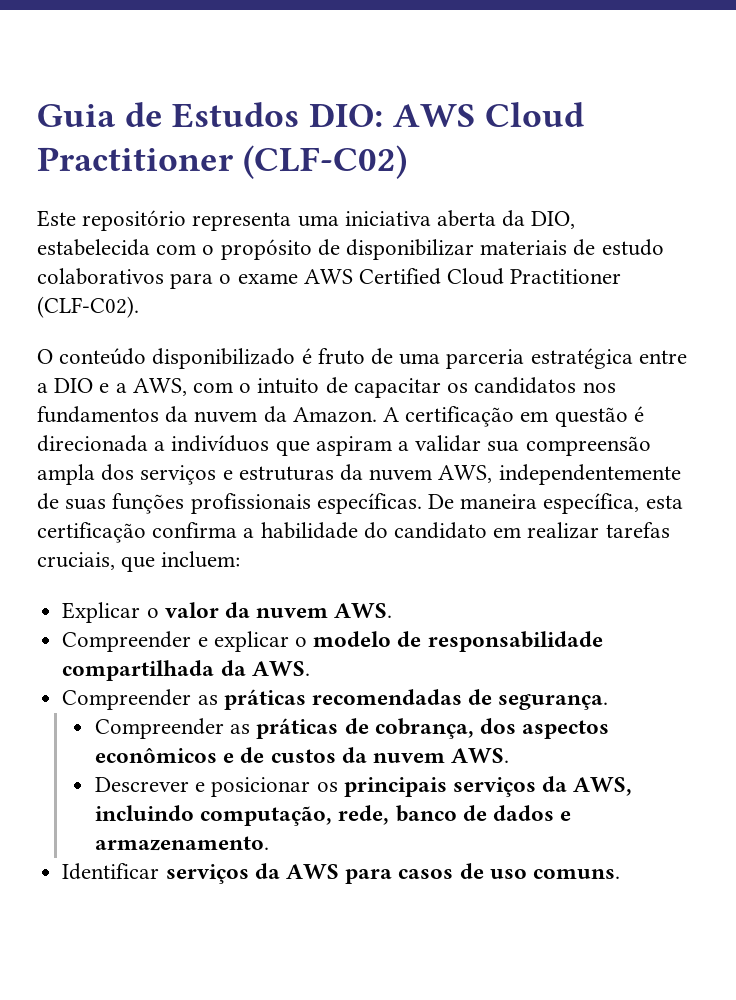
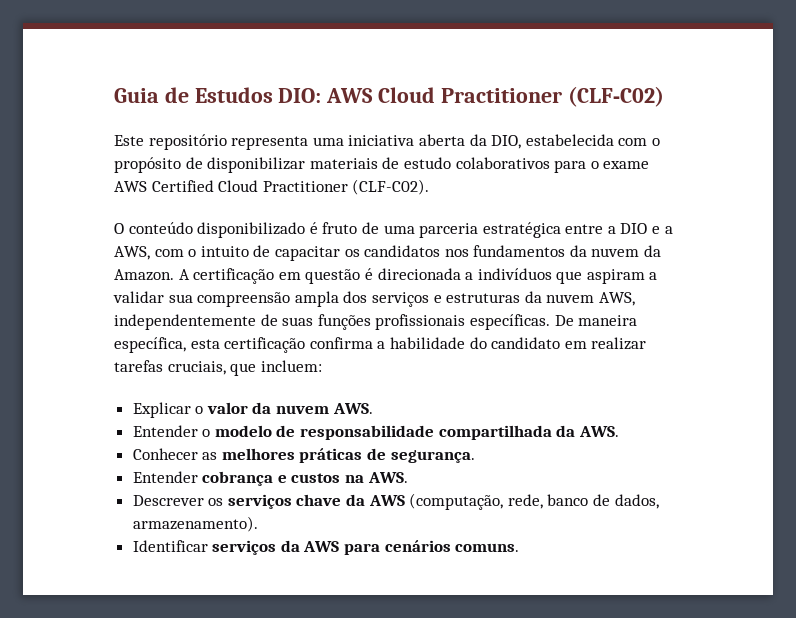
- Compreender e explicar o modelo de responsabilidade compartilhada da AWS.
+ Entender o modelo de responsabilidade compartilhada da AWS.
- Compreender as práticas recomendadas de segurança.
- Compreender as práticas de cobrança, dos aspectos econômicos e de custos da nuvem AWS.
- Descrever e posicionar os principais serviços da AWS, incluindo computação, rede, banco de dados e armazenamento.
+ Conhecer as melhores práticas de segurança.
+ Entender cobrança e custos na AWS.
+ Descrever os serviços chave da AWS (computação, rede, banco de dados, armazenamento).
- Identificar serviços da AWS para casos de uso comuns.
+ Identificar serviços da AWS para cenários comuns.

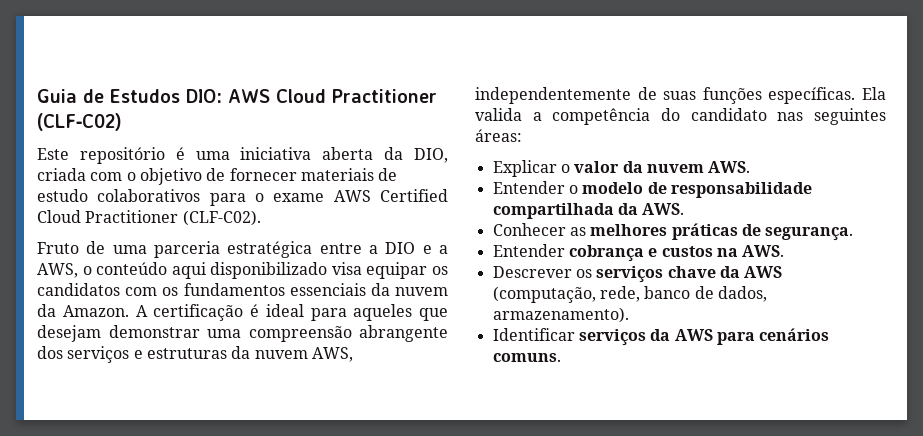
- Este repositório representa uma iniciativa aberta da DIO, estabelecida com o propósito de disponibilizar materiais de estudo colaborativos para o exame AWS Certified Cloud Practitioner (CLF-C02).
+ Este repositório é uma iniciativa aberta da DIO, criada com o objetivo de fornecer materiais de estudo colaborativos para o exame AWS Certified Cloud Practitioner (CLF-C02).
- O conteúdo disponibilizado é fruto de uma parceria estratégica entre a DIO e a AWS, com o intuito de capacitar os candidatos nos fundamentos da nuvem da Amazon.
+ Fruto de uma parceria estratégica entre a DIO e a AWS, o conteúdo aqui disponibilizado visa equipar os candidatos com os fundamentos essenciais da nuvem da Amazon.
- A certificação em questão é direcionada a indivíduos que aspiram a validar sua compreensão ampla dos serviços e estruturas da nuvem AWS, independentemente de suas funções profissionais específicas. De maneira específica, esta certificação confirma a habilidade do candidato em realizar tarefas cruciais, que incluem:
+ A certificação é ideal para aqueles que desejam demonstrar uma compreensão abrangente dos serviços e estruturas da nuvem AWS, independentemente de suas funções específicas. Ela valida a competência do candidato nas seguintes áreas:

